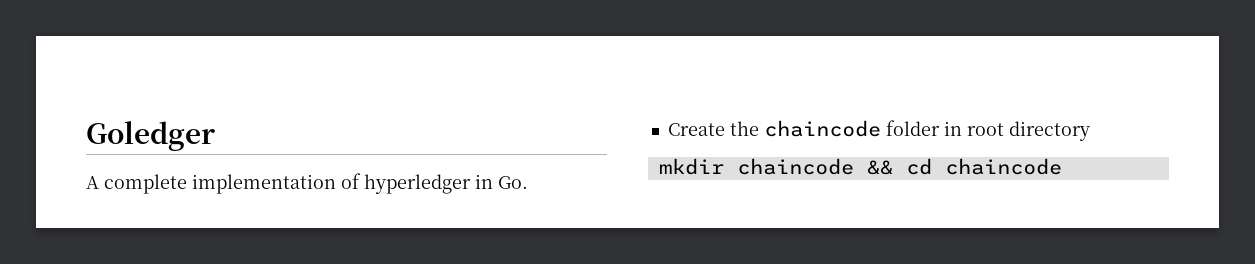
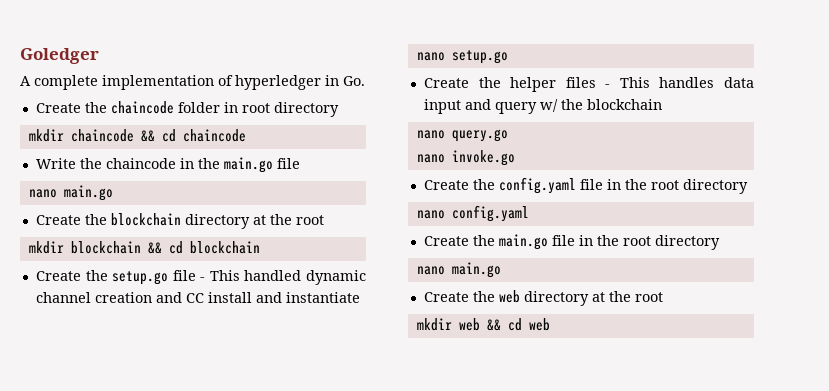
+ Write the chaincode in the main.go file
+ nano main.go
+ Create the blockchain directory at the root
+ mkdir blockchain && cd blockchain
+ Create the setup.go file - This handled dynamic channel creation and CC install and instantiate
+ nano setup.go
+ Create the helper files - This handles data input and query w/ the blockchain
+ nano query.go
+ nano invoke.go
+ Create the config.yaml file in the root directory
+ nano config.yaml
+ Create the main.go file in the root directory
+ nano main.go
+ Create the web directory at the root
+ mkdir web && cd web

